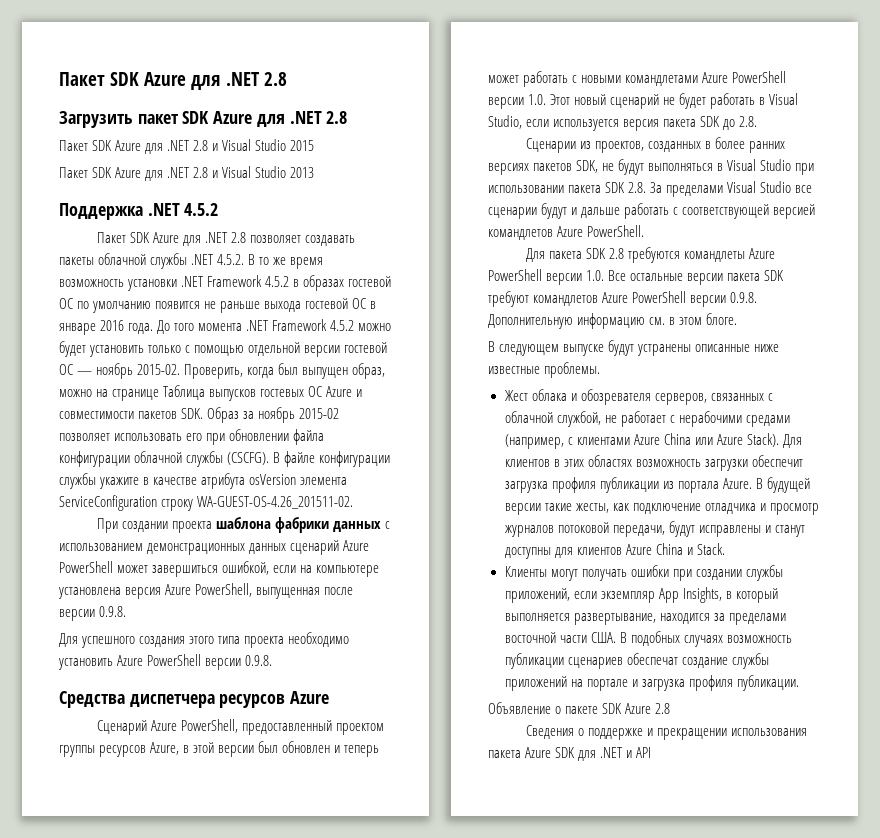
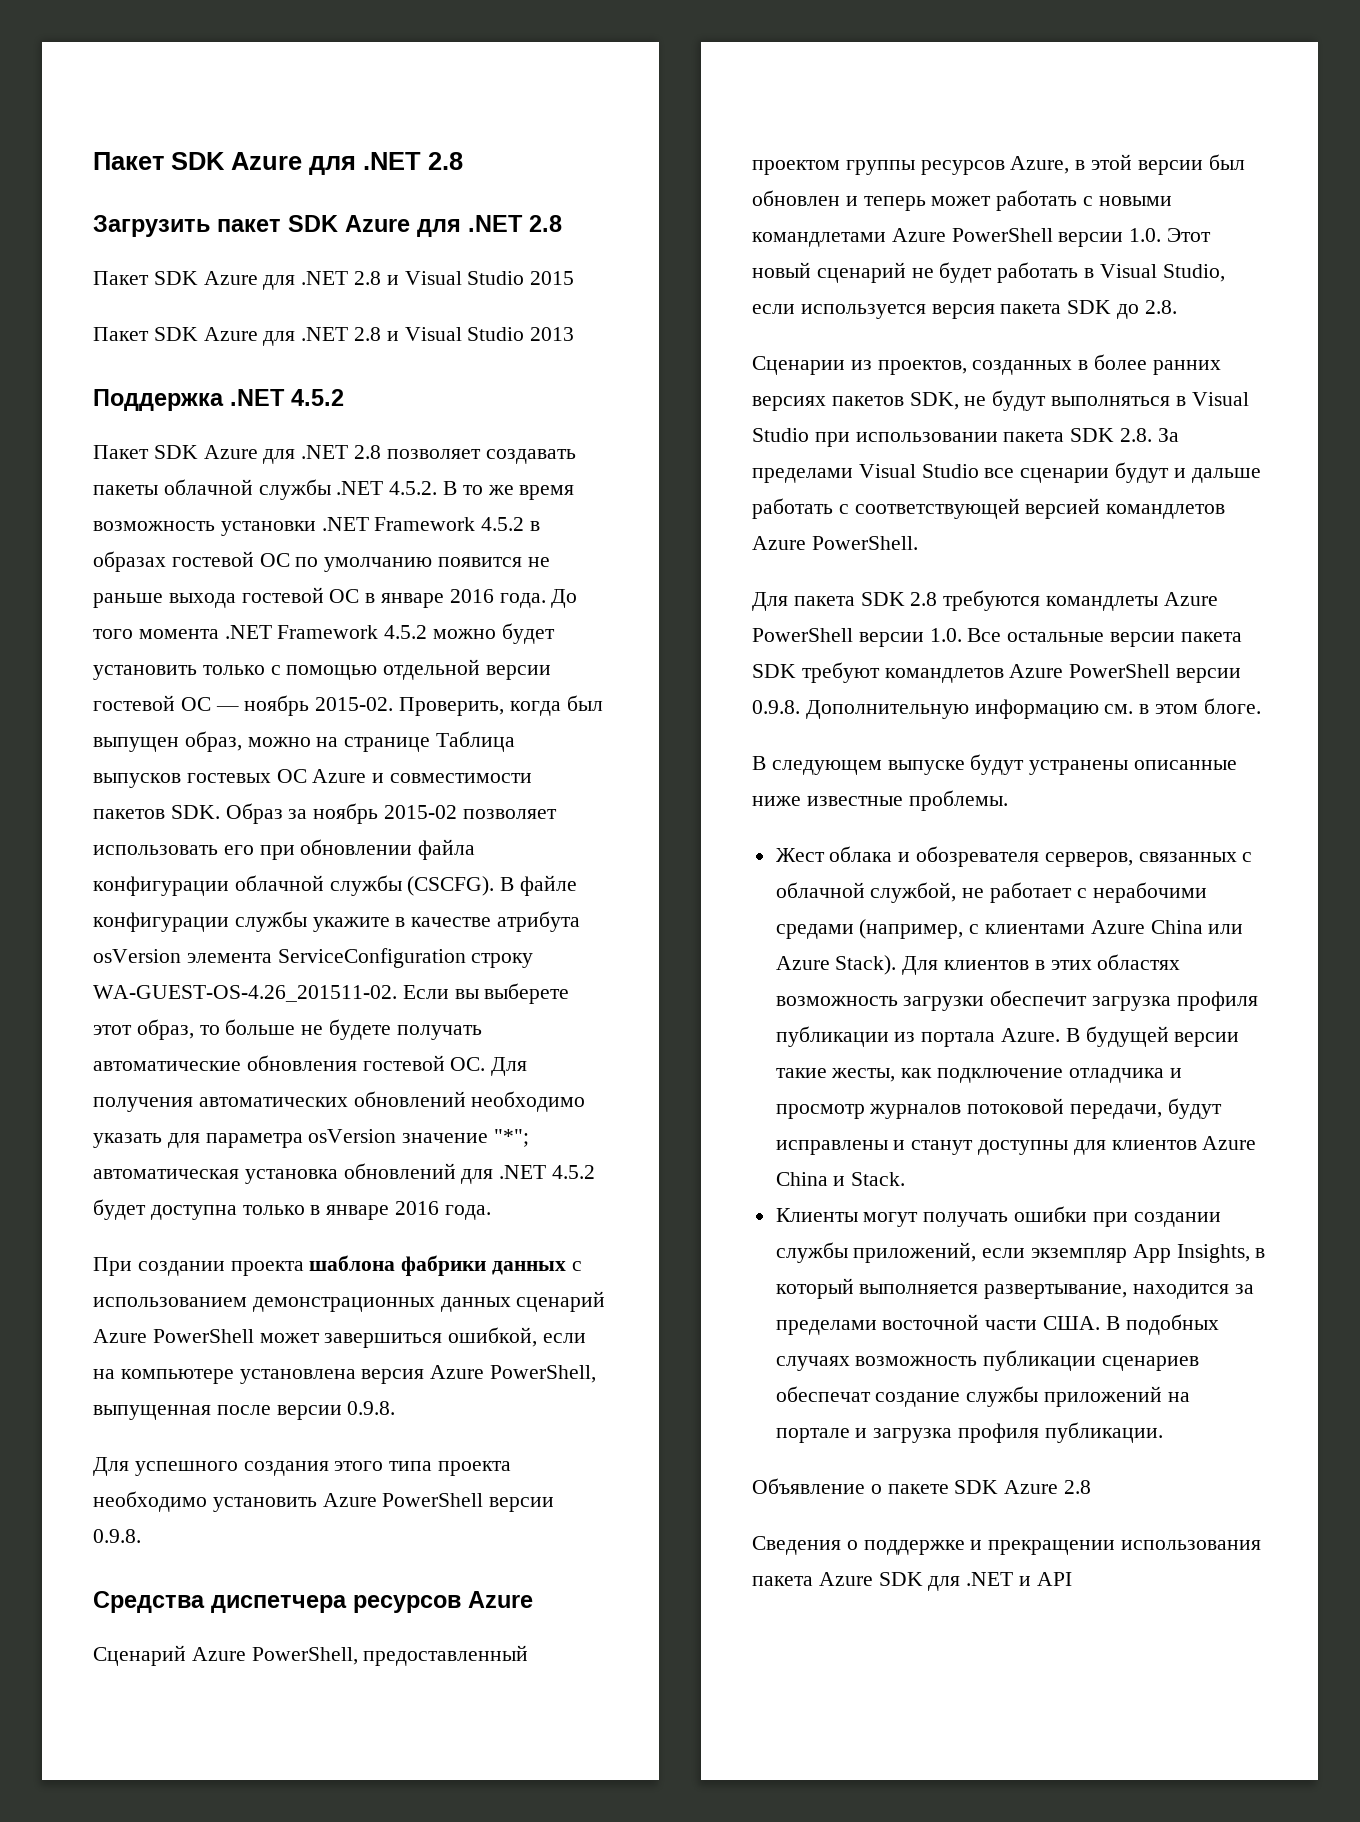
- В файле конфигурации службы укажите в качестве атрибута osVersion элемента ServiceConfiguration строку WA-GUEST-OS-4.26_201511-02.
+ В файле конфигурации службы укажите в качестве атрибута osVersion элемента ServiceConfiguration строку WA-GUEST-OS-4.26_201511-02. Если вы выберете этот образ, то больше не будете получать автоматические обновления гостевой ОС. Для получения автоматических обновлений необходимо указать для параметра osVersion значение "*"; автоматическая установка обновлений для .NET 4.5.2 будет доступна только в январе 2016 года.

